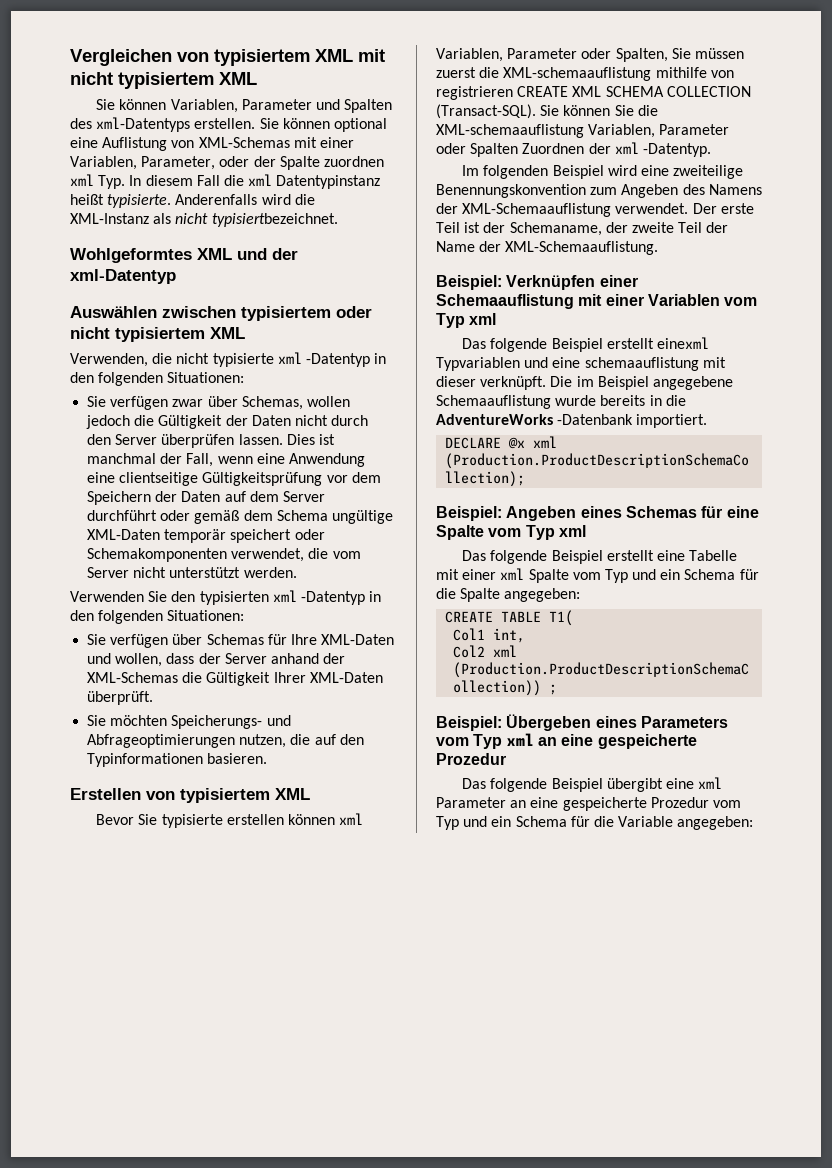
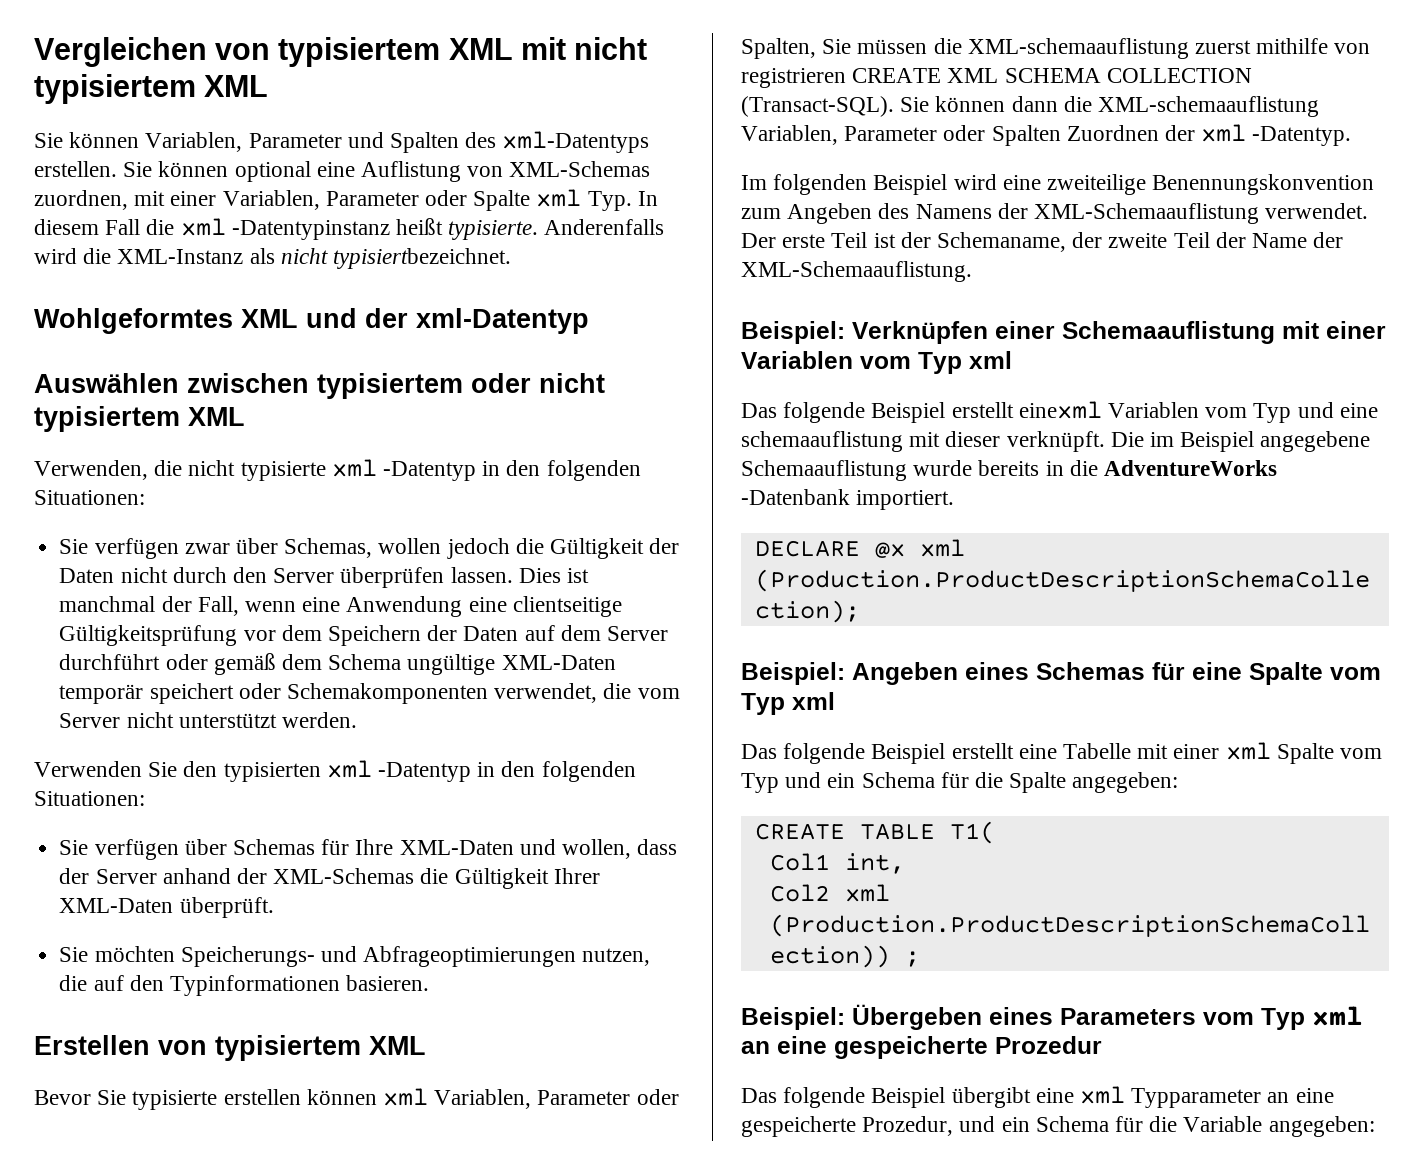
- Sie können optional eine Auflistung von XML-Schemas mit einer Variablen, Parameter, oder der Spalte zuordnen xml Typ. In diesem Fall die xml Datentypinstanz heißt typisierte.
+ Sie können optional eine Auflistung von XML-Schemas zuordnen, mit einer Variablen, Parameter oder Spalte xml Typ. In diesem Fall die xml -Datentypinstanz heißt typisierte.
- Bevor Sie typisierte erstellen können xml Variablen, Parameter oder Spalten, Sie müssen zuerst die XML-schemaauflistung mithilfe von registrieren CREATE XML SCHEMA COLLECTION (Transact-SQL).
+ Bevor Sie typisierte erstellen können xml Variablen, Parameter oder Spalten, Sie müssen die XML-schemaauflistung zuerst mithilfe von registrieren CREATE XML SCHEMA COLLECTION (Transact-SQL).
- Sie können Sie die XML-schemaauflistung Variablen, Parameter oder Spalten Zuordnen der xml -Datentyp.
+ Sie können dann die XML-schemaauflistung Variablen, Parameter oder Spalten Zuordnen der xml -Datentyp.
- Das folgende Beispiel erstellt einexml Typvariablen und eine schemaauflistung mit dieser verknüpft.
+ Das folgende Beispiel erstellt einexml Variablen vom Typ und eine schemaauflistung mit dieser verknüpft.
- Das folgende Beispiel übergibt eine xml Parameter an eine gespeicherte Prozedur vom Typ und ein Schema für die Variable angegeben:
+ Das folgende Beispiel übergibt eine xml Typparameter an eine gespeicherte Prozedur, und ein Schema für die Variable angegeben:

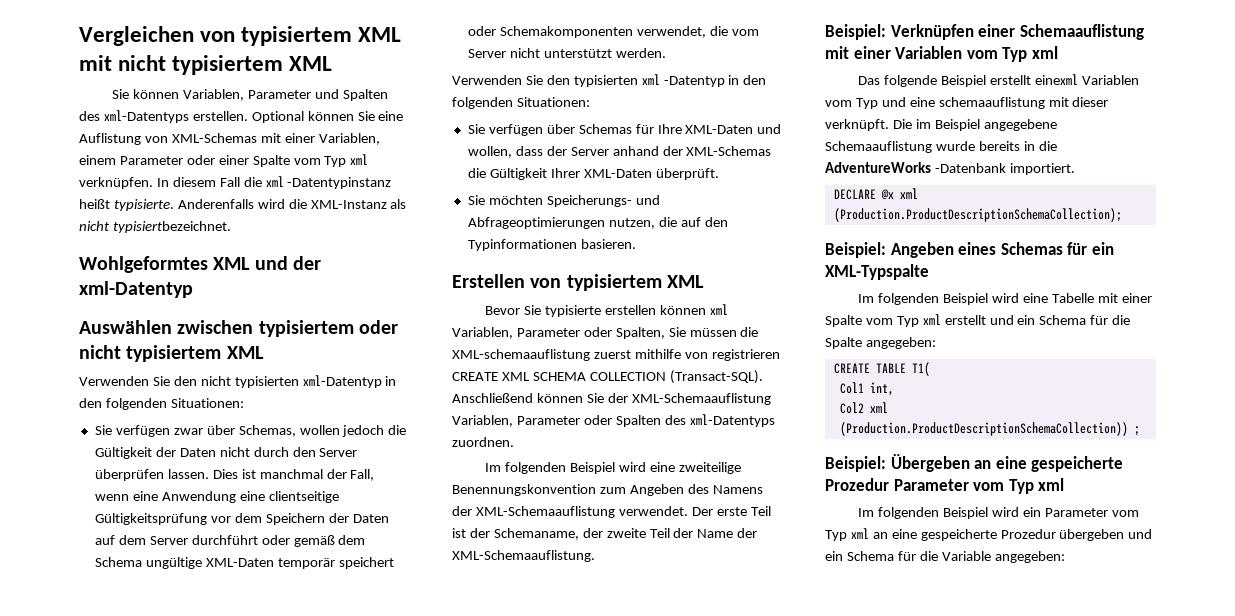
- Sie können optional eine Auflistung von XML-Schemas zuordnen, mit einer Variablen, Parameter oder Spalte xml Typ. In diesem Fall die xml -Datentypinstanz heißt typisierte.
+ Optional können Sie eine Auflistung von XML-Schemas mit einer Variablen, einem Parameter oder einer Spalte vom Typ xml verknüpfen. In diesem Fall die xml -Datentypinstanz heißt typisierte.
- Verwenden, die nicht typisierte xml -Datentyp in den folgenden Situationen:
+ Verwenden Sie den nicht typisierten xml-Datentyp in den folgenden Situationen:
- Sie können dann die XML-schemaauflistung Variablen, Parameter oder Spalten Zuordnen der xml -Datentyp.
+ Anschließend können Sie der XML-Schemaauflistung Variablen, Parameter oder Spalten des xml-Datentyps zuordnen.
- Beispiel: Angeben eines Schemas für eine Spalte vom Typ xml
- Das folgende Beispiel erstellt eine Tabelle mit einer xml Spalte vom Typ und ein Schema für die Spalte angegeben:
+ Beispiel: Angeben eines Schemas für ein XML-Typspalte
+ Im folgenden Beispiel wird eine Tabelle mit einer Spalte vom Typ xml erstellt und ein Schema für die Spalte angegeben:
- Beispiel: Übergeben eines Parameters vom Typ xml an eine gespeicherte Prozedur
- Das folgende Beispiel übergibt eine xml Typparameter an eine gespeicherte Prozedur, und ein Schema für die Variable angegeben:
+ Beispiel: Übergeben an eine gespeicherte Prozedur Parameter vom Typ xml
+ Im folgenden Beispiel wird ein Parameter vom Typ xml an eine gespeicherte Prozedur übergeben und ein Schema für die Variable angegeben:

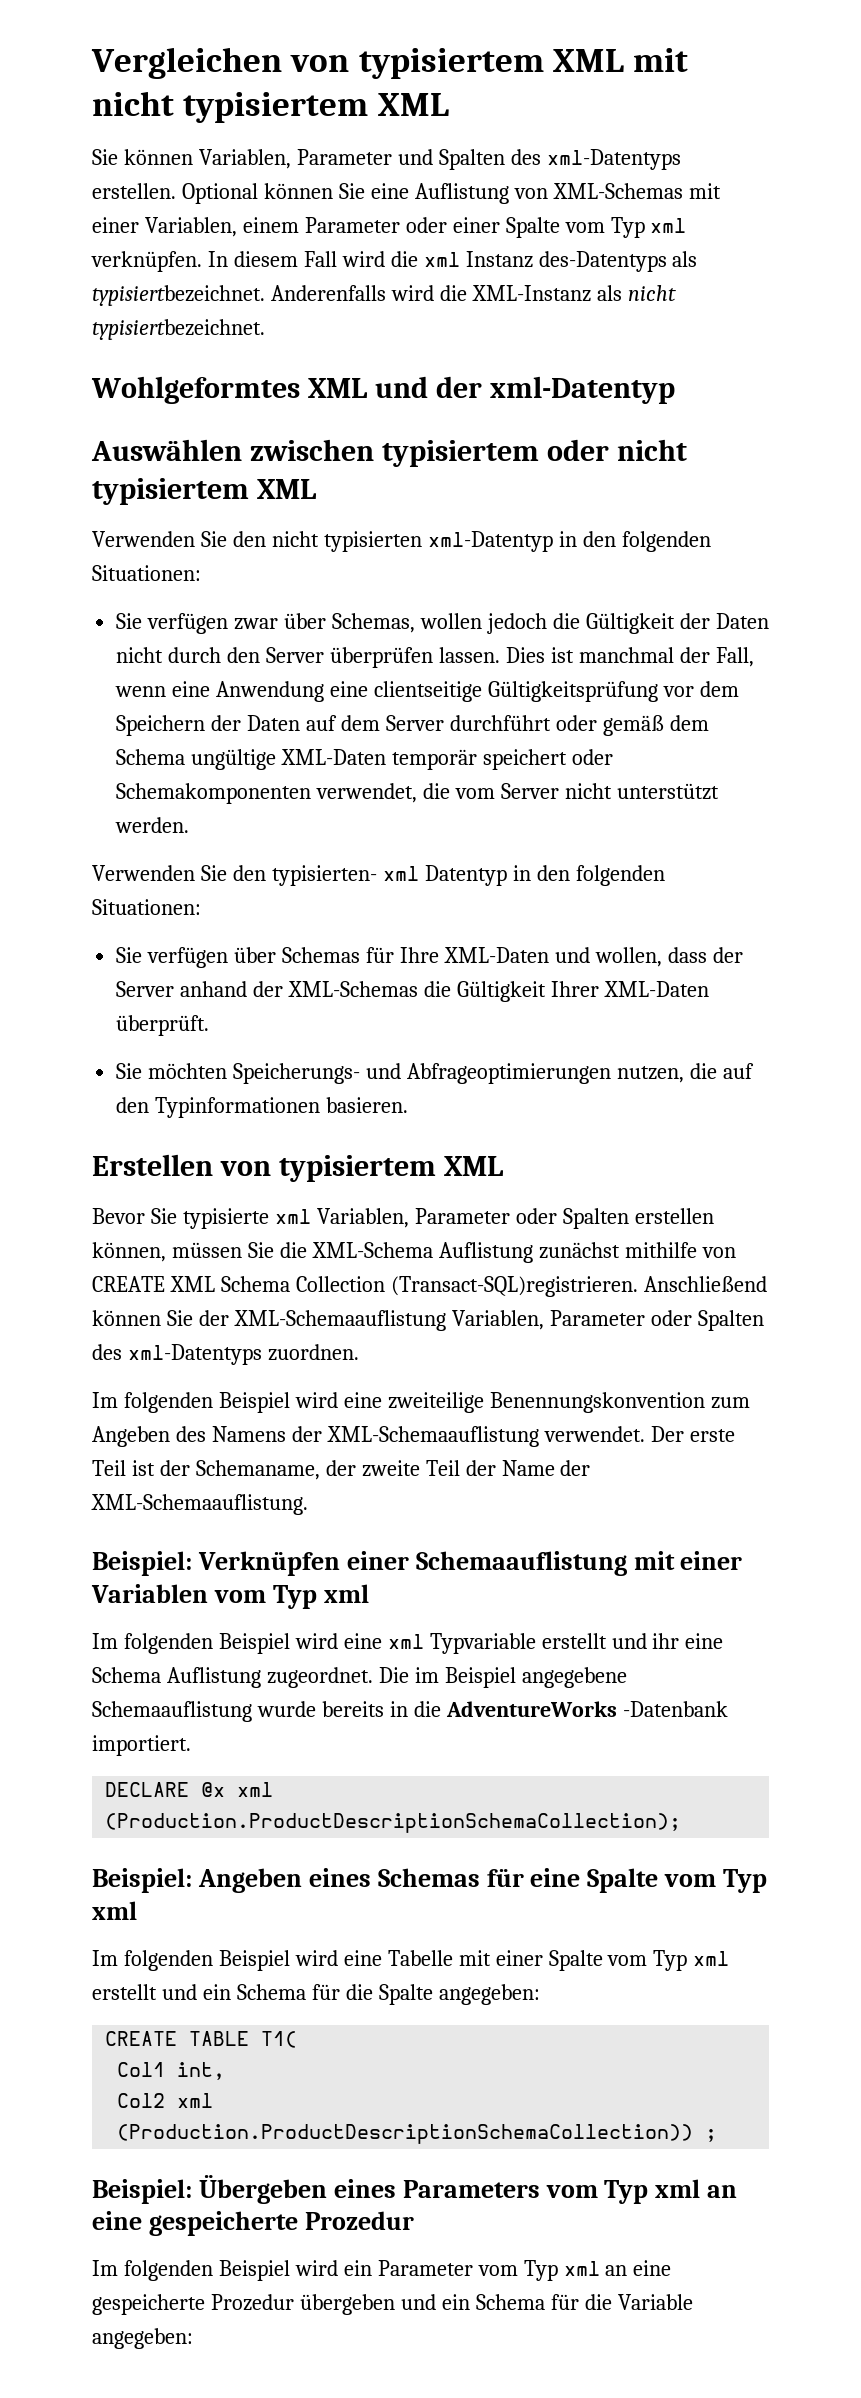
- In diesem Fall die xml -Datentypinstanz heißt typisierte.
+ In diesem Fall wird die xml Instanz des-Datentyps als typisiertbezeichnet.
- Verwenden Sie den typisierten xml -Datentyp in den folgenden Situationen:
+ Verwenden Sie den typisierten- xml Datentyp in den folgenden Situationen:
- Bevor Sie typisierte erstellen können xml Variablen, Parameter oder Spalten, Sie müssen die XML-schemaauflistung zuerst mithilfe von registrieren CREATE XML SCHEMA COLLECTION (Transact-SQL).
+ Bevor Sie typisierte xml Variablen, Parameter oder Spalten erstellen können, müssen Sie die XML-Schema Auflistung zunächst mithilfe von CREATE XML Schema Collection (Transact-SQL)registrieren.
- Das folgende Beispiel erstellt einexml Variablen vom Typ und eine schemaauflistung mit dieser verknüpft.
+ Im folgenden Beispiel wird eine xml Typvariable erstellt und ihr eine Schema Auflistung zugeordnet.
- Beispiel: Angeben eines Schemas für ein XML-Typspalte
+ Beispiel: Angeben eines Schemas für eine Spalte vom Typ xml
- Beispiel: Übergeben an eine gespeicherte Prozedur Parameter vom Typ xml
+ Beispiel: Übergeben eines Parameters vom Typ xml an eine gespeicherte Prozedur

